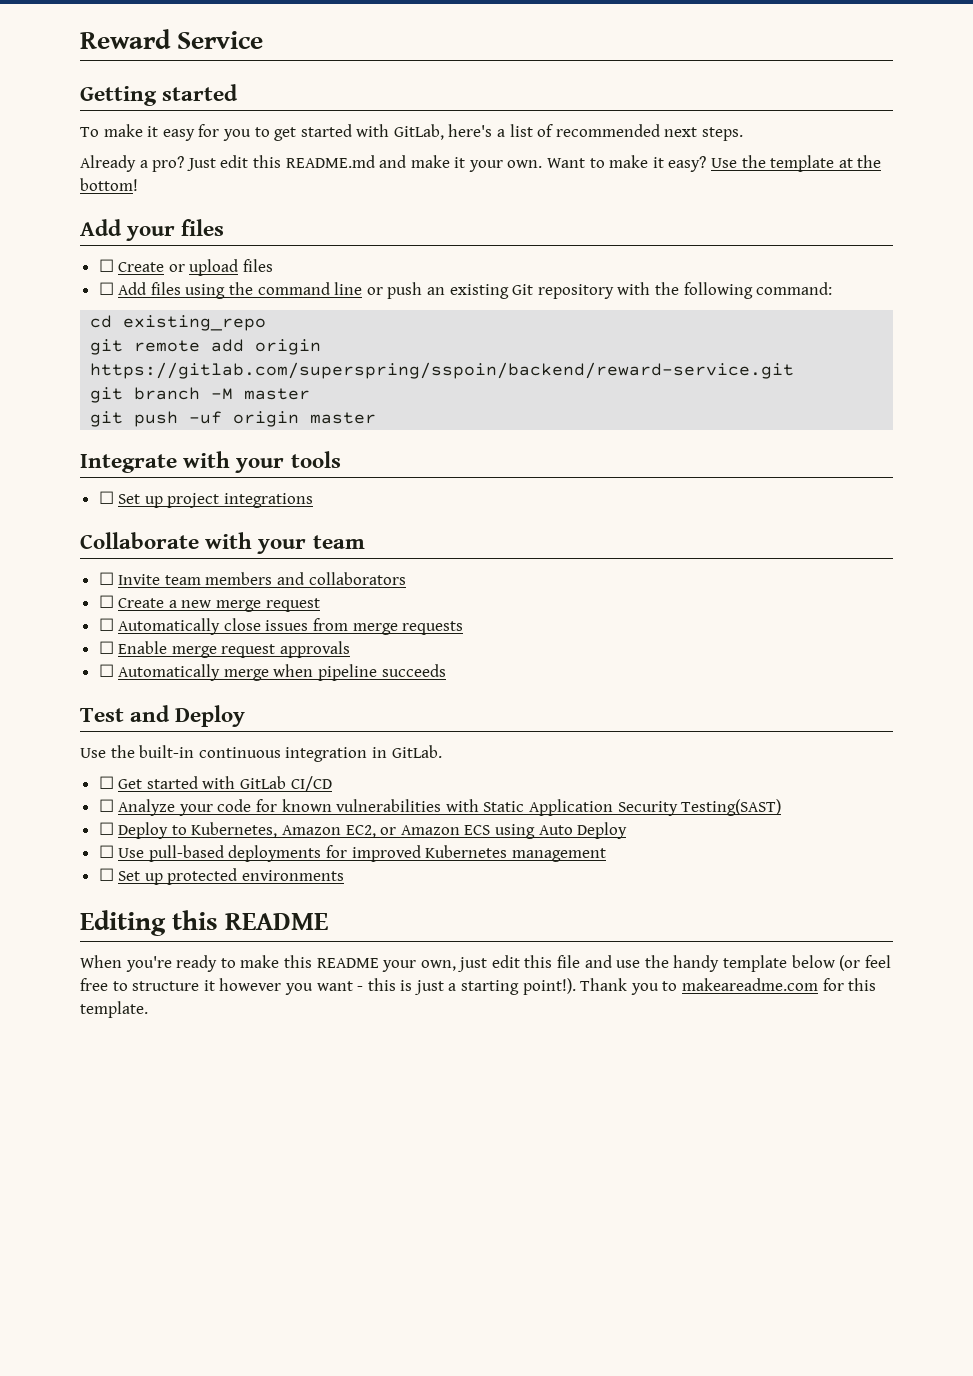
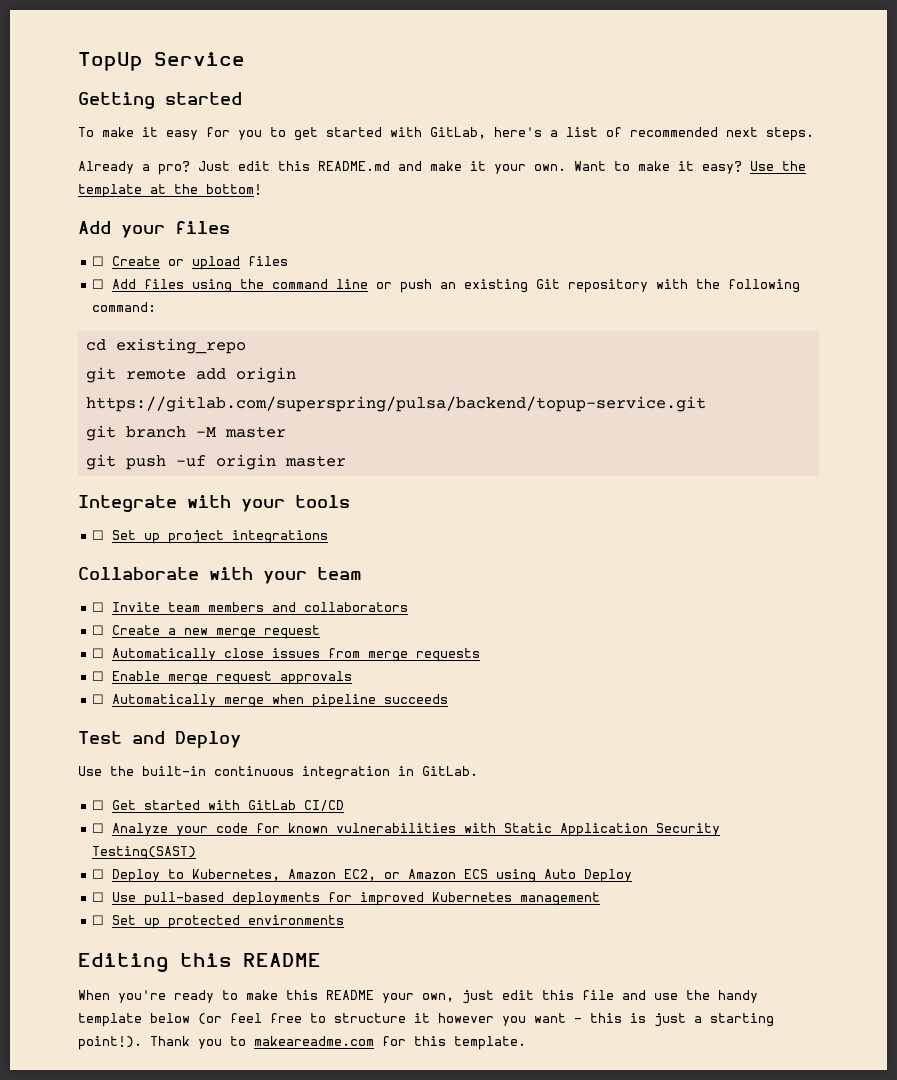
- Reward Service
+ TopUp Service
- git remote add origin https://gitlab.com/superspring/sspoin/backend/reward-service.git
+ git remote add origin https://gitlab.com/superspring/pulsa/backend/topup-service.git

